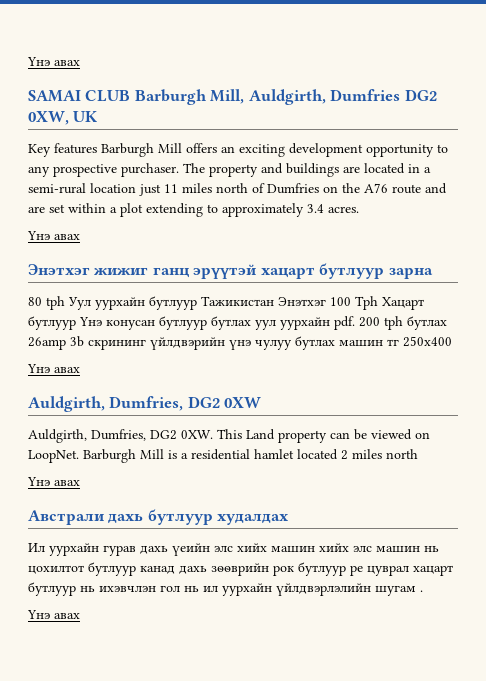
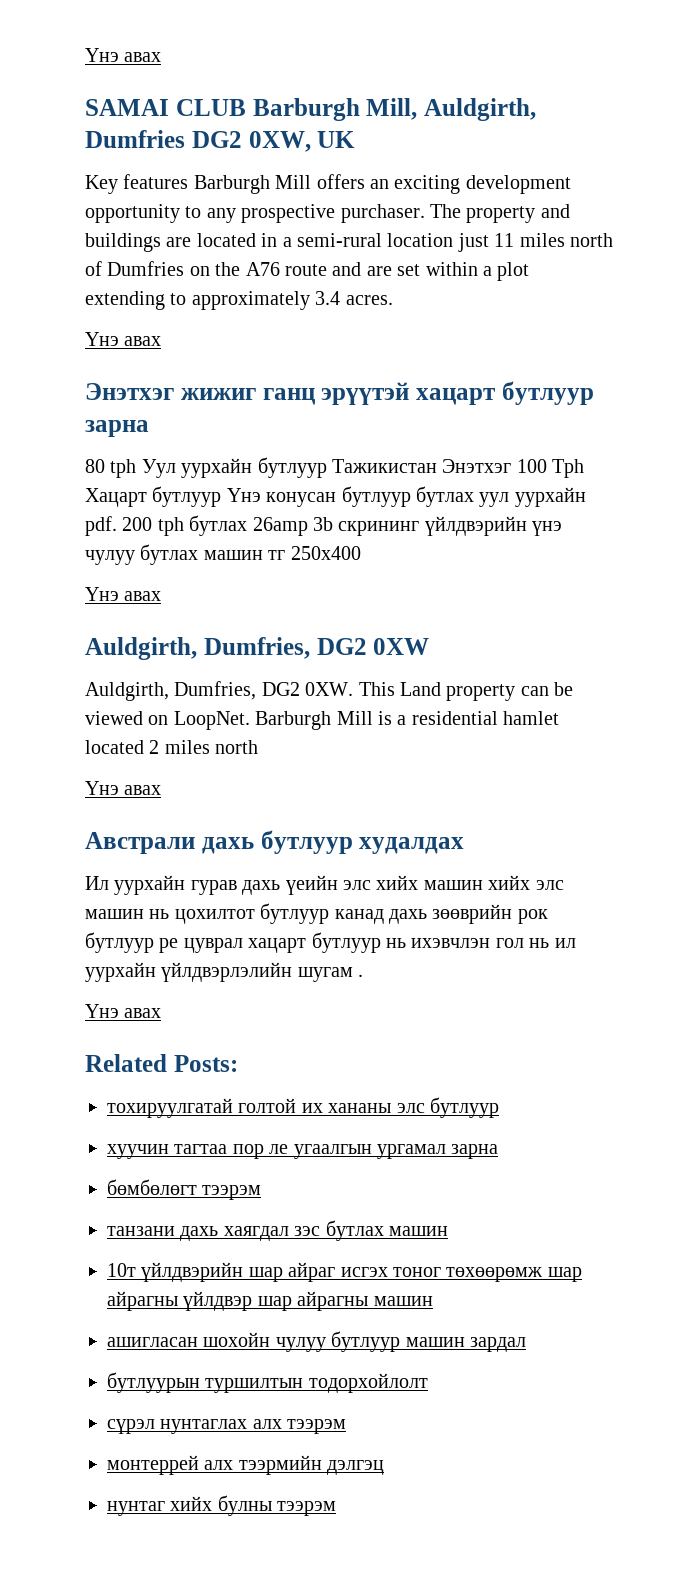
+ Related Posts:
+ тохируулгатай голтой их хананы элс бутлуур
+ хуучин тагтаа пор ле угаалгын ургамал зарна
+ бөмбөлөгт тээрэм
+ танзани дахь хаягдал зэс бутлах машин
+ 10т үйлдвэрийн шар айраг исгэх тоног төхөөрөмж шар айрагны үйлдвэр шар айрагны машин
+ ашигласан шохойн чулуу бутлуур машин зардал
+ бутлуурын туршилтын тодорхойлолт
+ сүрэл нунтаглах алх тээрэм
+ монтеррей алх тээрмийн дэлгэц
+ нунтаг хийх булны тээрэм

